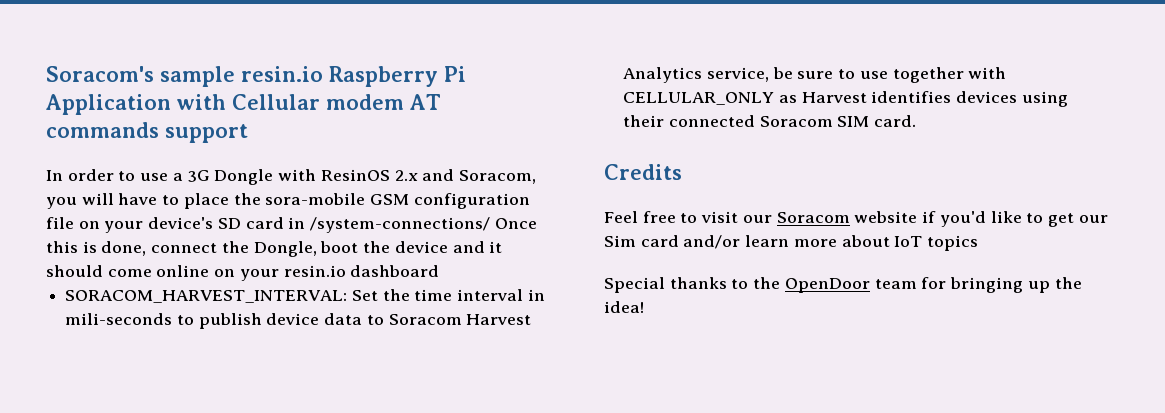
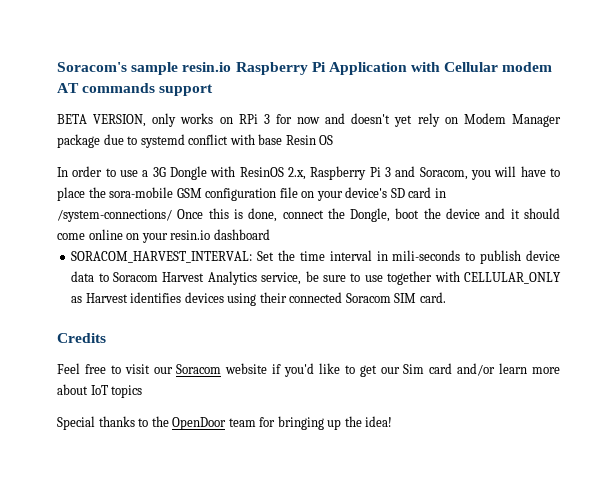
+ BETA VERSION, only works on RPi 3 for now and doesn't yet rely on Modem Manager package due to systemd conflict with base Resin OS
- In order to use a 3G Dongle with ResinOS 2.x and Soracom, you will have to place the sora-mobile GSM configuration file on your device's SD card in /system-connections/ Once this is done, connect the Dongle, boot the device and it should come online on your resin.io dashboard
+ In order to use a 3G Dongle with ResinOS 2.x, Raspberry Pi 3 and Soracom, you will have to place the sora-mobile GSM configuration file on your device's SD card in /system-connections/ Once this is done, connect the Dongle, boot the device and it should come online on your resin.io dashboard

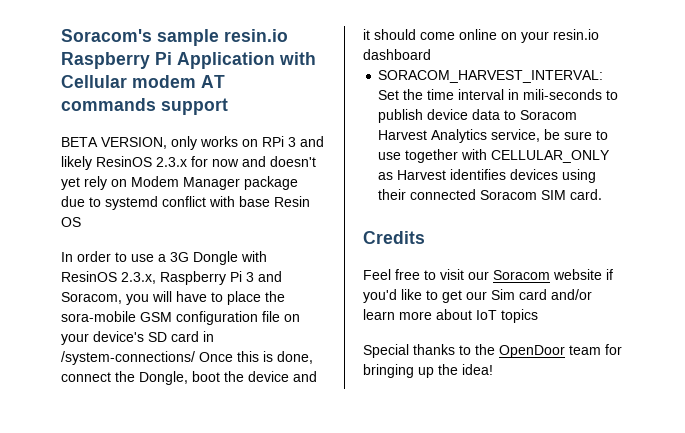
- BETA VERSION, only works on RPi 3 for now and doesn't yet rely on Modem Manager package due to systemd conflict with base Resin OS
+ BETA VERSION, only works on RPi 3 and likely ResinOS 2.3.x for now and doesn't yet rely on Modem Manager package due to systemd conflict with base Resin OS
- In order to use a 3G Dongle with ResinOS 2.x, Raspberry Pi 3 and Soracom, you will have to place the sora-mobile GSM configuration file on your device's SD card in /system-connections/ Once this is done, connect the Dongle, boot the device and it should come online on your resin.io dashboard
+ In order to use a 3G Dongle with ResinOS 2.3.x, Raspberry Pi 3 and Soracom, you will have to place the sora-mobile GSM configuration file on your device's SD card in /system-connections/ Once this is done, connect the Dongle, boot the device and it should come online on your resin.io dashboard

